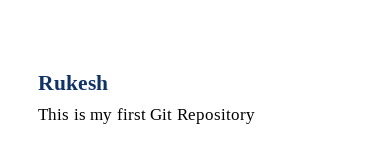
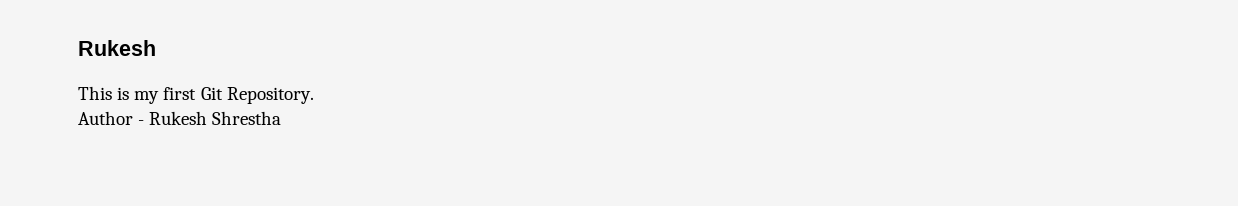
- This is my first Git Repository
+ This is my first Git Repository.
+ Author - Rukesh Shrestha

